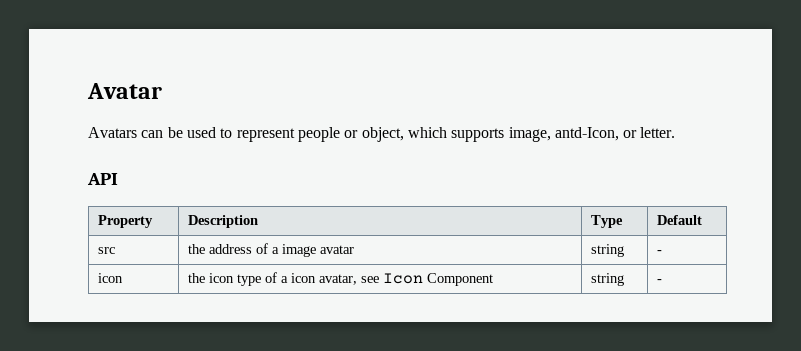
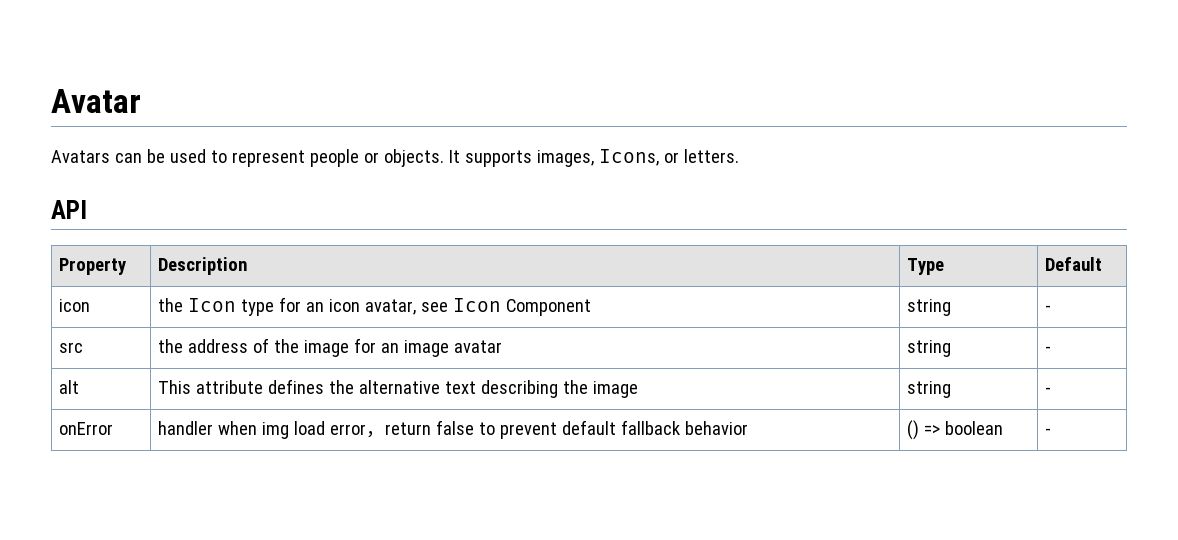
- Avatars can be used to represent people or object, which supports image, antd-Icon, or letter.
+ Avatars can be used to represent people or objects. It supports images, Icons, or letters.
- src | the address of a image avatar | string | -
- icon | the icon type of a icon avatar, see Icon Component | string | -
+ icon | the Icon type for an icon avatar, see Icon Component | string | -
+ src | the address of the image for an image avatar | string | -
+ alt | This attribute defines the alternative text describing the image | string | -
+ onError | handler when img load error，return false to prevent default fallback behavior | () => boolean | -

